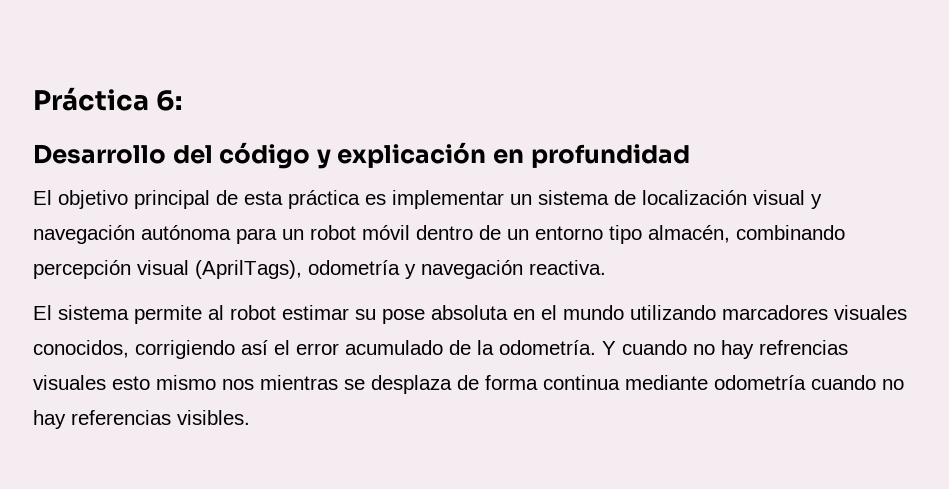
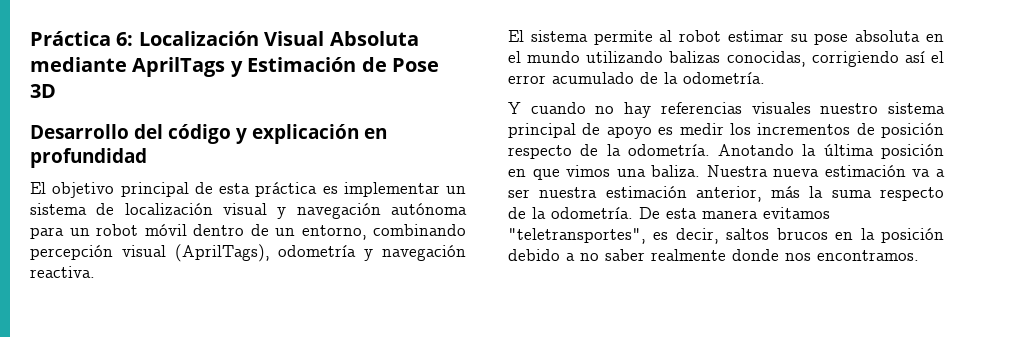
- Práctica 6:
+ Práctica 6: Localización Visual Absoluta mediante AprilTags y Estimación de Pose 3D
- El objetivo principal de esta práctica es implementar un sistema de localización visual y navegación autónoma para un robot móvil dentro de un entorno tipo almacén, combinando percepción visual (AprilTags), odometría y navegación reactiva.
+ El objetivo principal de esta práctica es implementar un sistema de localización visual y navegación autónoma para un robot móvil dentro de un entorno, combinando percepción visual (AprilTags), odometría y navegación reactiva.
- El sistema permite al robot estimar su pose absoluta en el mundo utilizando marcadores visuales conocidos, corrigiendo así el error acumulado de la odometría. Y cuando no hay refrencias visuales esto mismo nos mientras se desplaza de forma continua mediante odometría cuando no hay referencias visibles.
+ El sistema permite al robot estimar su pose absoluta en el mundo utilizando balizas conocidas, corrigiendo así el error acumulado de la odometría.
+ Y cuando no hay referencias visuales nuestro sistema principal de apoyo es medir los incrementos de posición respecto de la odometría. Anotando la última posición en que vimos una baliza. Nuestra nueva estimación va a ser nuestra estimación anterior, más la suma respecto de la odometría. De esta manera evitamos "teletransportes", es decir, saltos brucos en la posición debido a no saber realmente donde nos encontramos.

